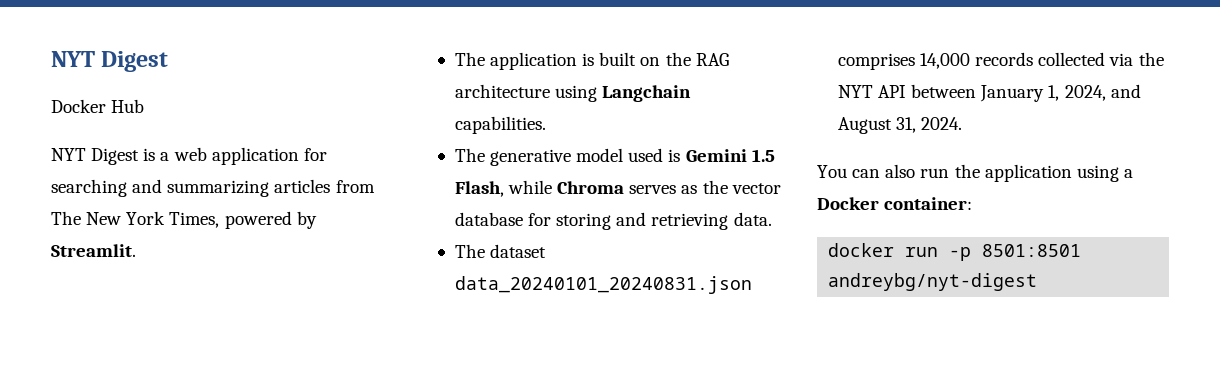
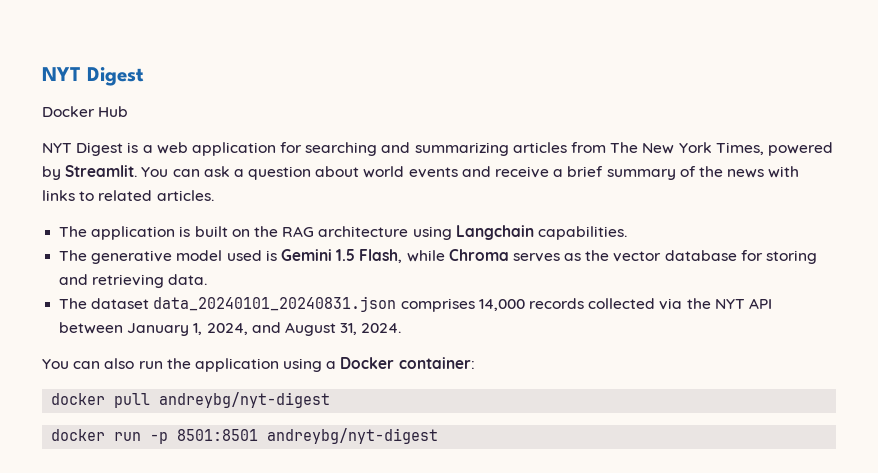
+ You can ask a question about world events and receive a brief summary of the news with links to related articles.
+ docker pull andreybg/nyt-digest

